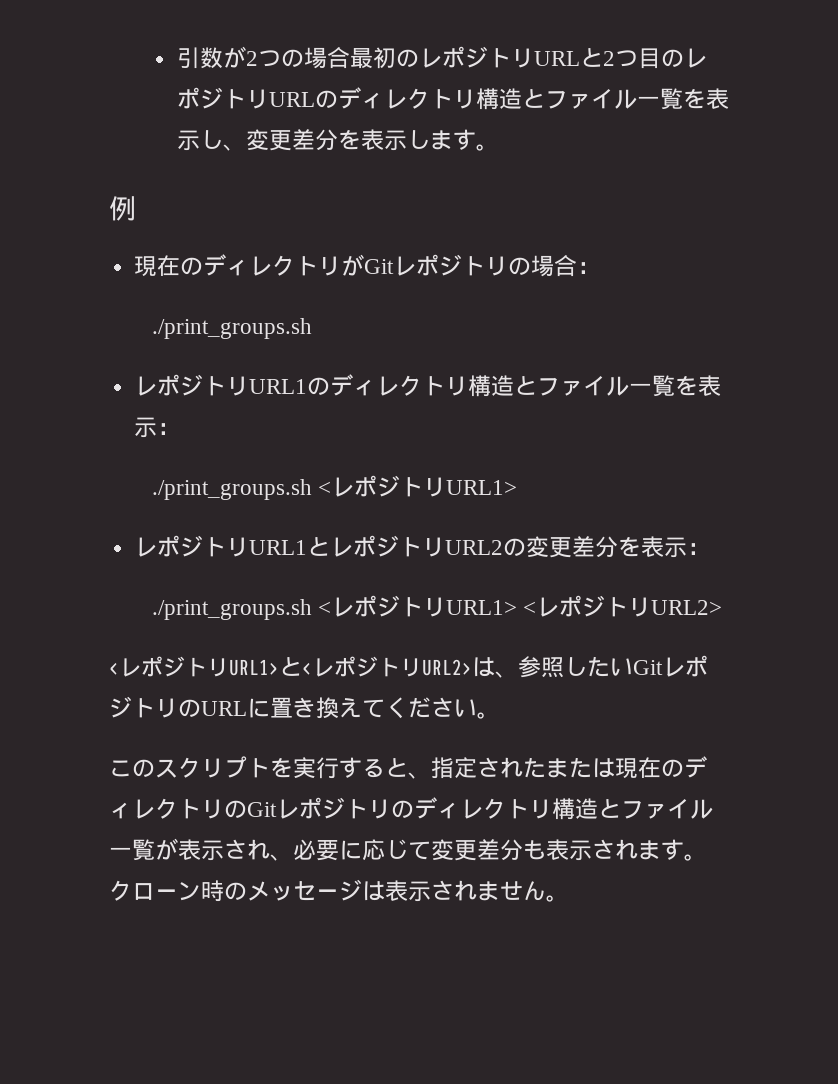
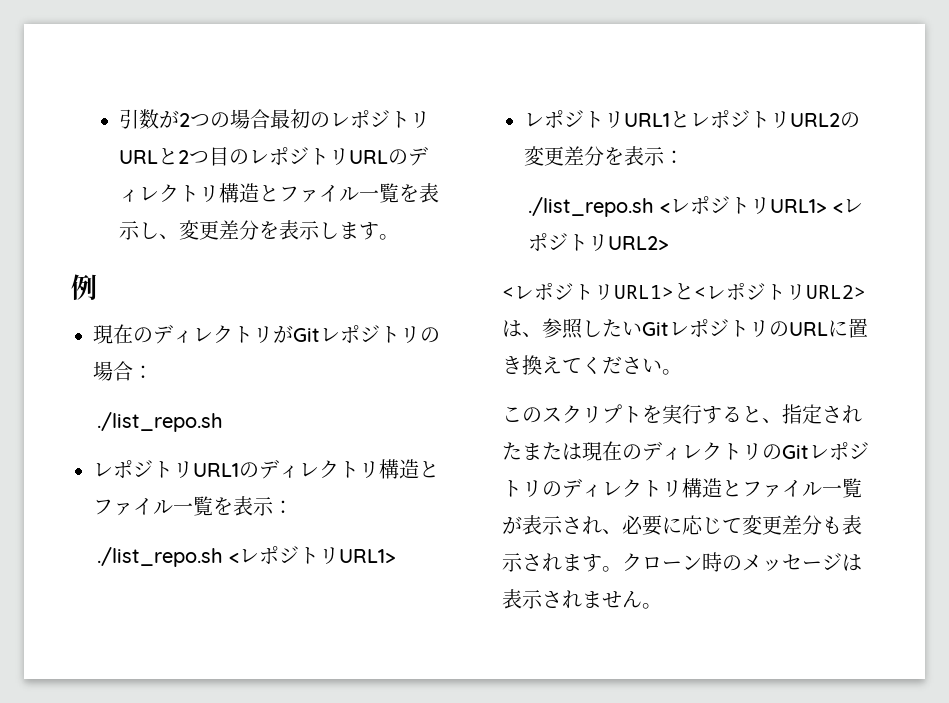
  現在のディレクトリがGitレポジトリの場合：
- ./print_groups.sh
+ ./list_repo.sh
  レポジトリURL1のディレクトリ構造とファイル一覧を表示：
- ./print_groups.sh <レポジトリURL1>
+ ./list_repo.sh <レポジトリURL1>
- ./print_groups.sh <レポジトリURL1> <レポジトリURL2>
+ ./list_repo.sh <レポジトリURL1> <レポジトリURL2>

